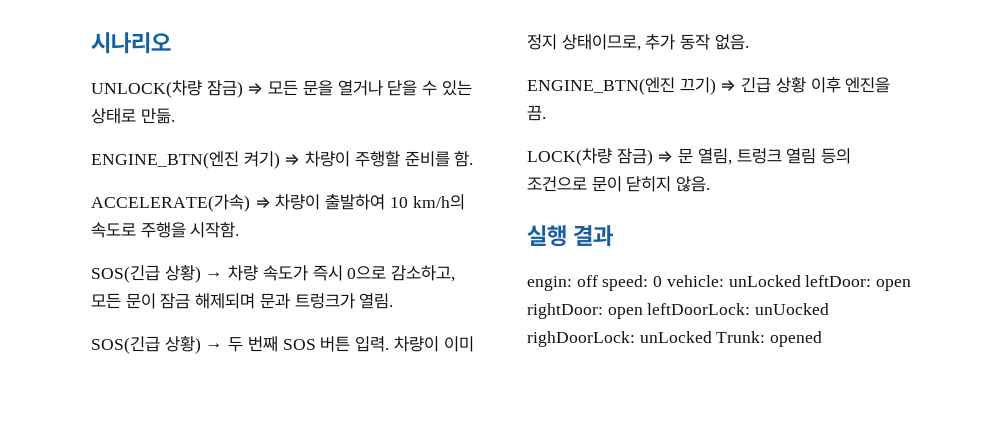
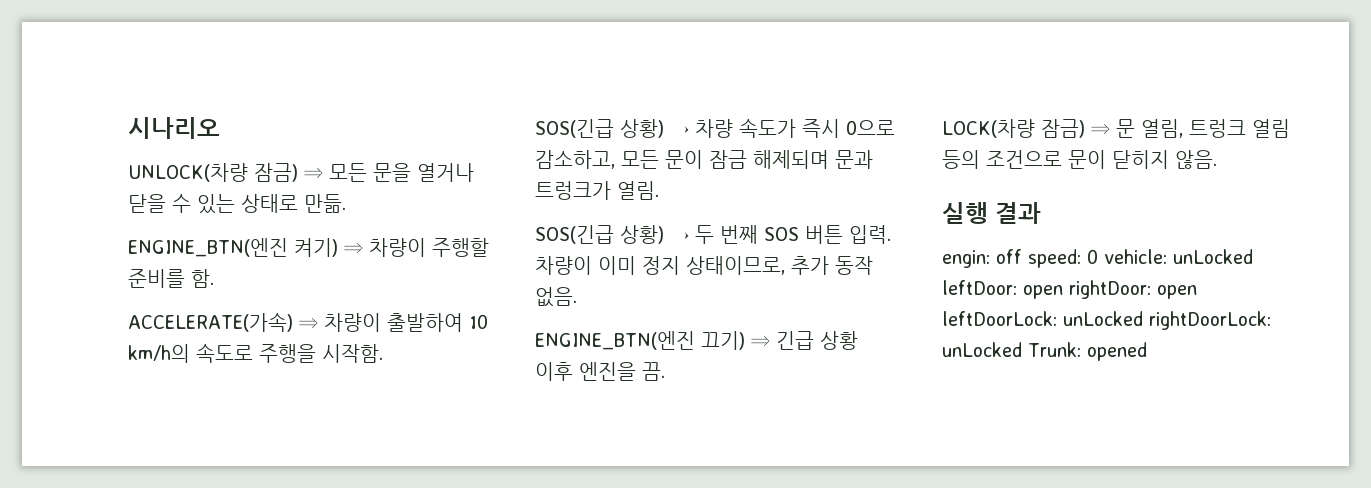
- engin: off speed: 0 vehicle: unLocked leftDoor: open rightDoor: open leftDoorLock: unUocked righDoorLock: unLocked Trunk: opened
+ engin: off speed: 0 vehicle: unLocked leftDoor: open rightDoor: open leftDoorLock: unLocked rightDoorLock: unLocked Trunk: opened

